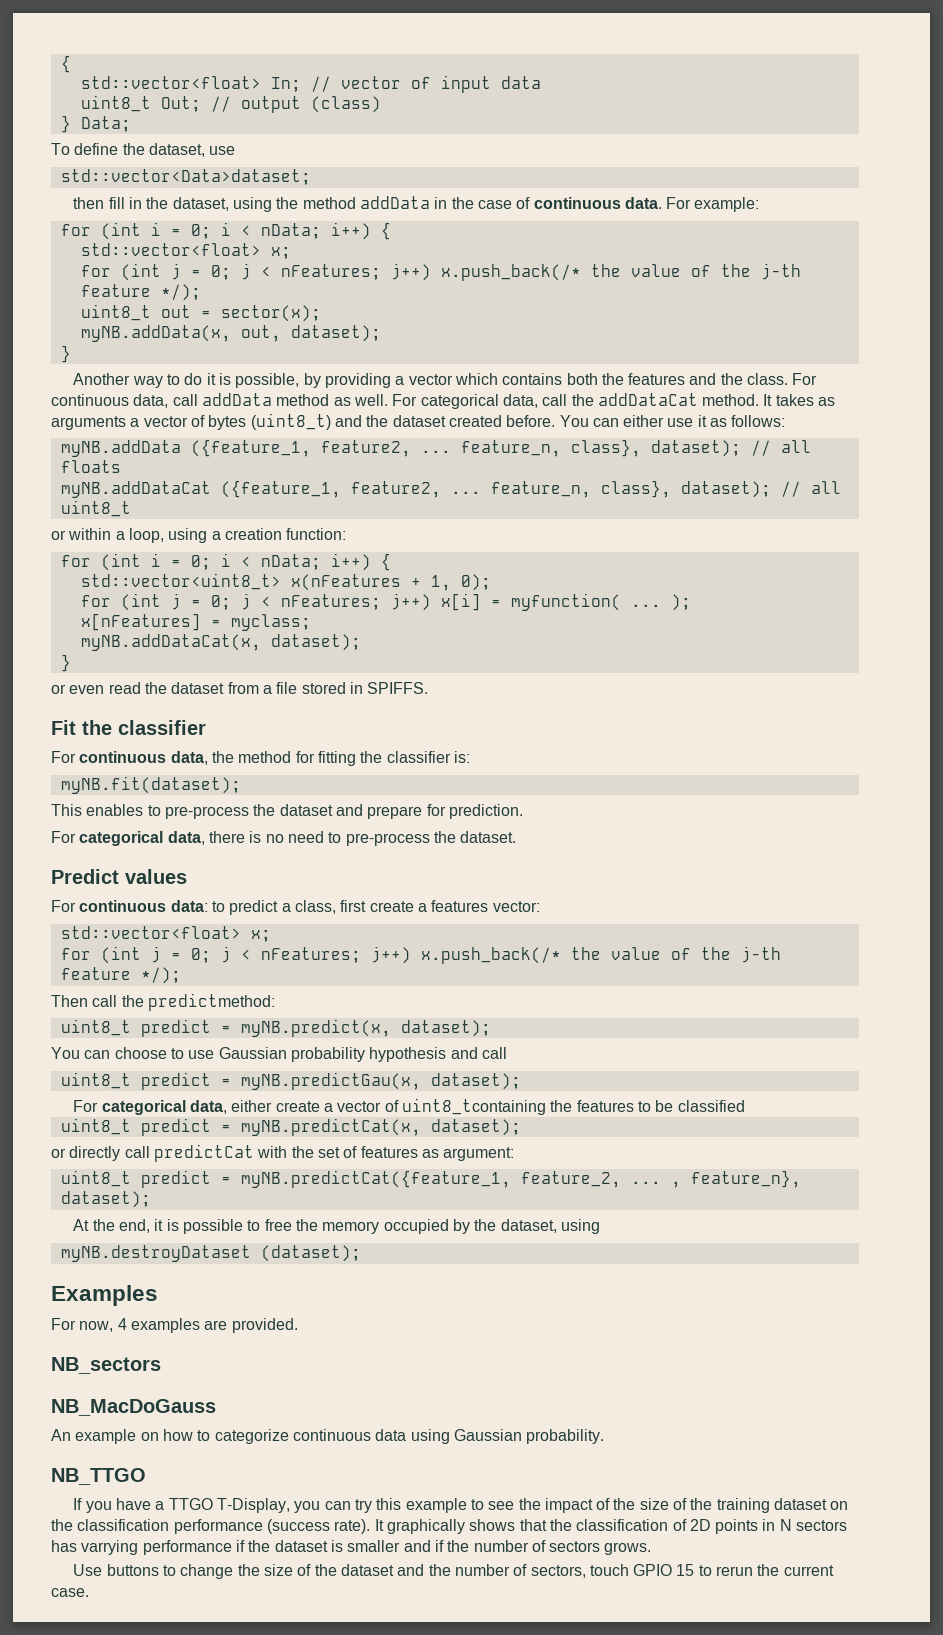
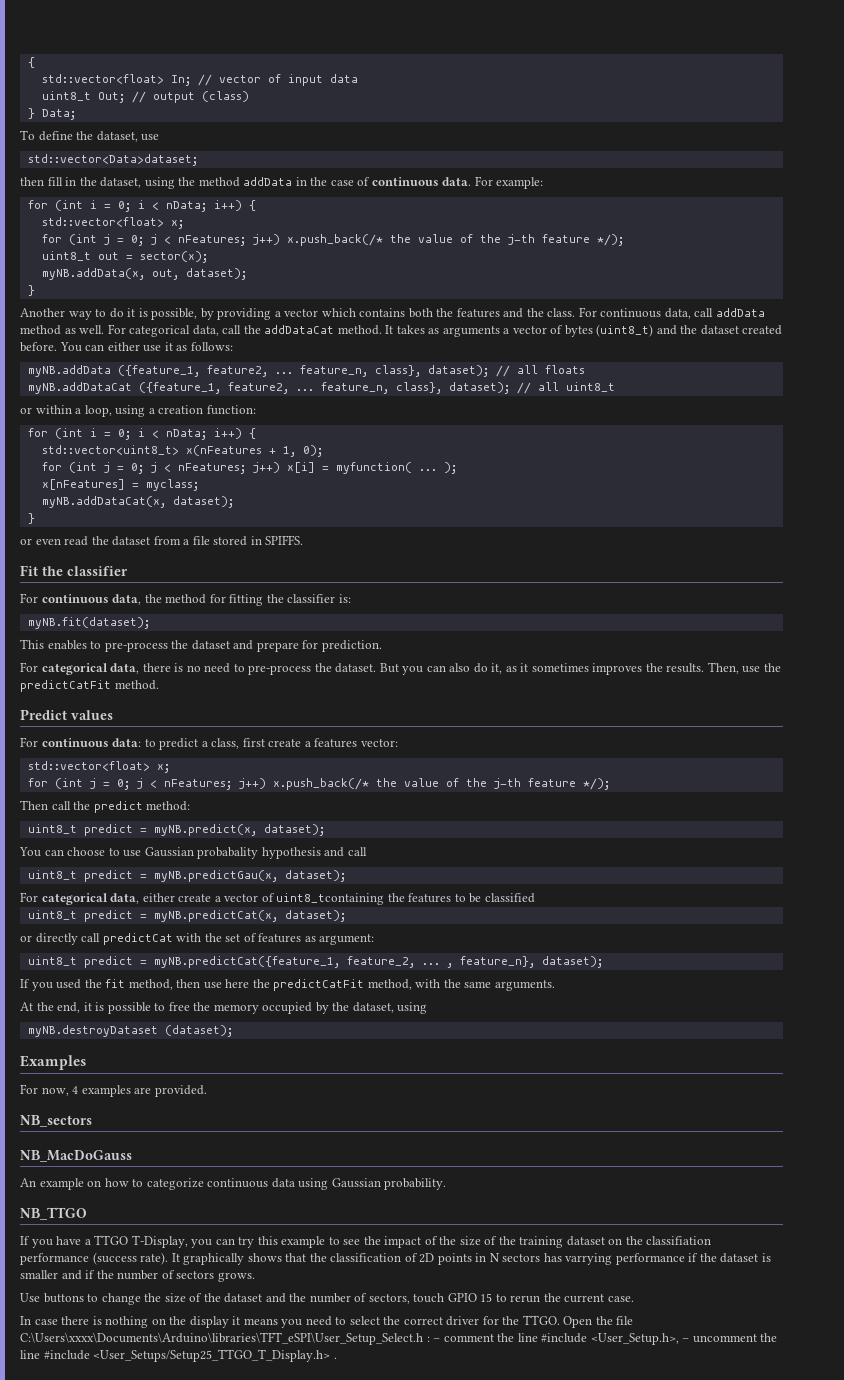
+ But you can also do it, as it sometimes improves the results. Then, use the predictCatFit method.
- Then call the predictmethod:
+ Then call the predict method:
- You can choose to use Gaussian probability hypothesis and call
+ You can choose to use Gaussian probabality hypothesis and call
+ If you used the fit method, then use here the predictCatFit method, with the same arguments.
- If you have a TTGO T-Display, you can try this example to see the impact of the size of the training dataset on the classification performance (success rate).
+ If you have a TTGO T-Display, you can try this example to see the impact of the size of the training dataset on the classifiation performance (success rate).
+ In case there is nothing on the display it means you need to select the correct driver for the TTGO. Open the file C:\Users\xxxx\Documents\Arduino\libraries\TFT_eSPI\User_Setup_Select.h : – comment the line #include <User_Setup.h>, – uncomment the line #include <User_Setups/Setup25_TTGO_T_Display.h> .

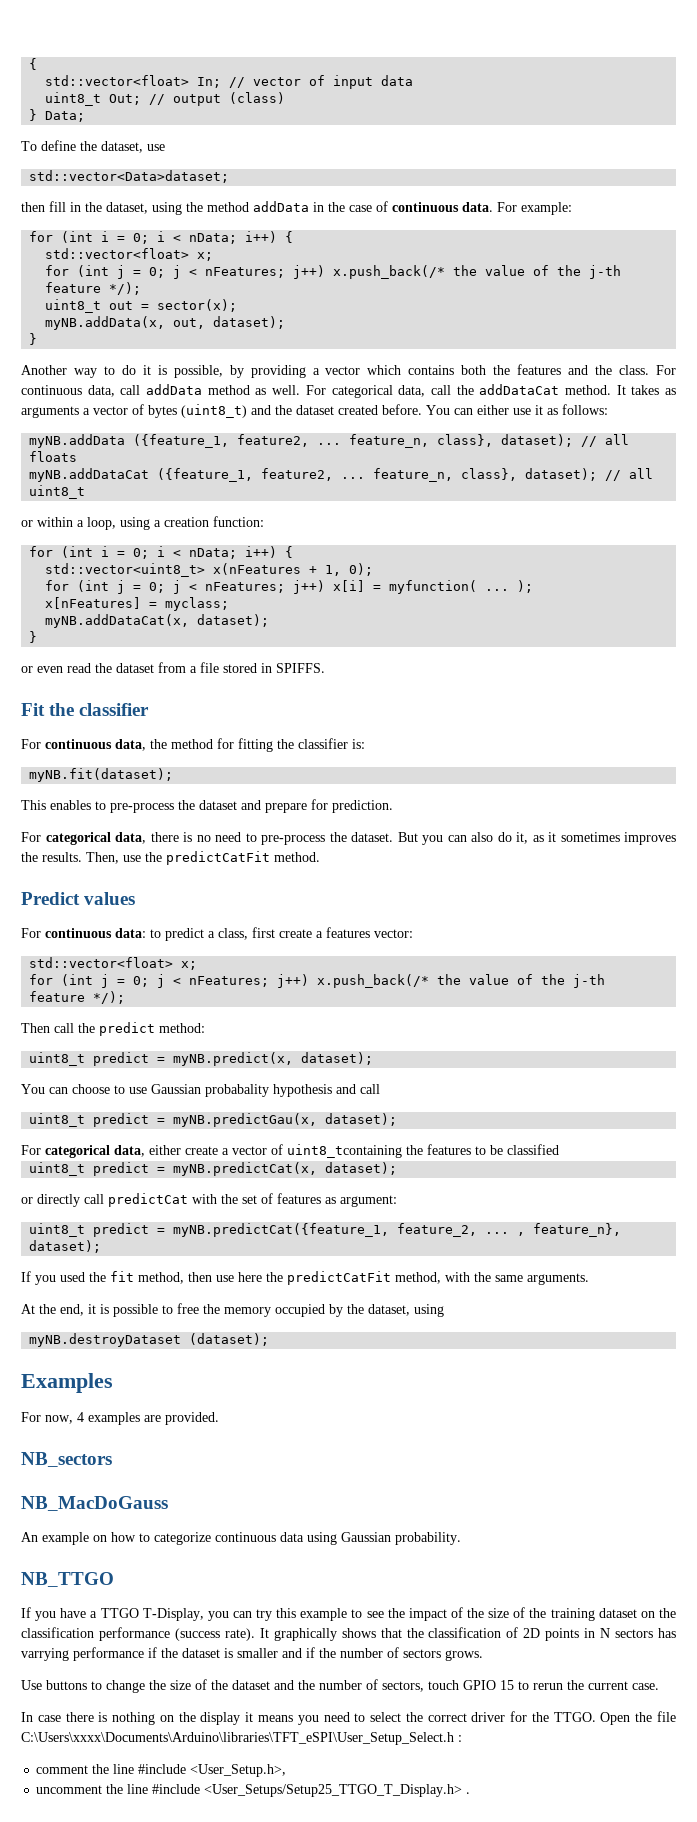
- If you have a TTGO T-Display, you can try this example to see the impact of the size of the training dataset on the classifiation performance (success rate).
+ If you have a TTGO T-Display, you can try this example to see the impact of the size of the training dataset on the classification performance (success rate).
- Open the file C:\Users\xxxx\Documents\Arduino\libraries\TFT_eSPI\User_Setup_Select.h : – comment the line #include <User_Setup.h>, – uncomment the line #include <User_Setups/Setup25_TTGO_T_Display.h> .
+ Open the file C:\Users\xxxx\Documents\Arduino\libraries\TFT_eSPI\User_Setup_Select.h :
+ comment the line #include <User_Setup.h>,
+ uncomment the line #include <User_Setups/Setup25_TTGO_T_Display.h> .

